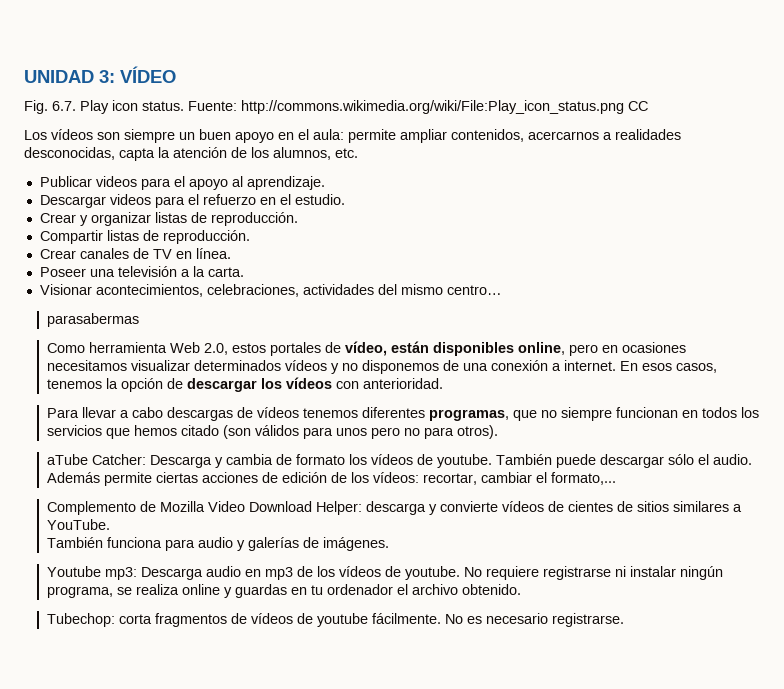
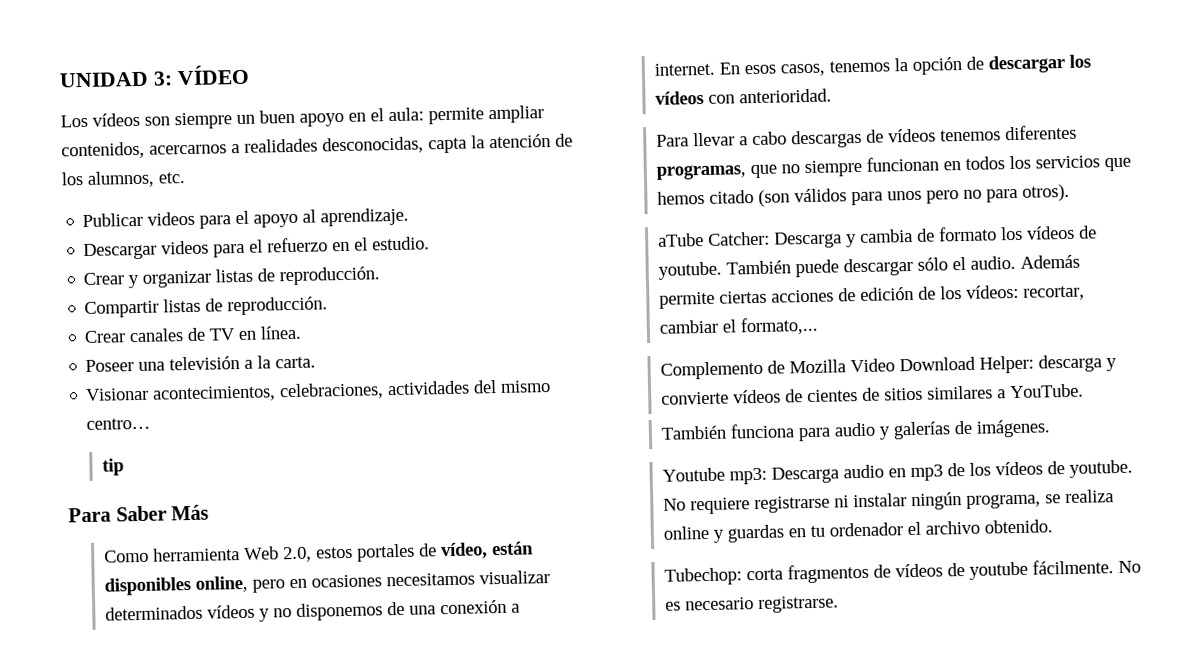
- Fig. 6.7. Play icon status. Fuente: http://commons.wikimedia.org/wiki/File:Play_icon_status.png CC
- parasabermas
+ tip
+ Para Saber Más

